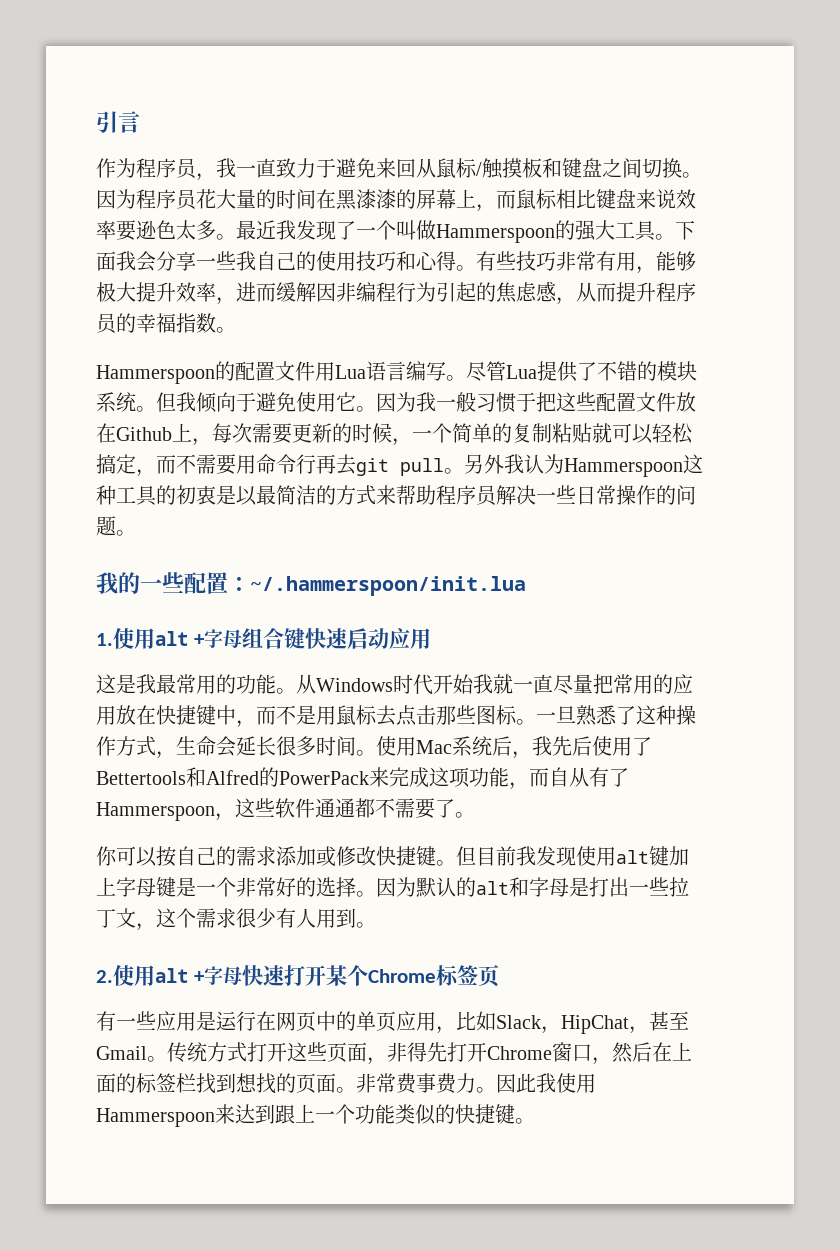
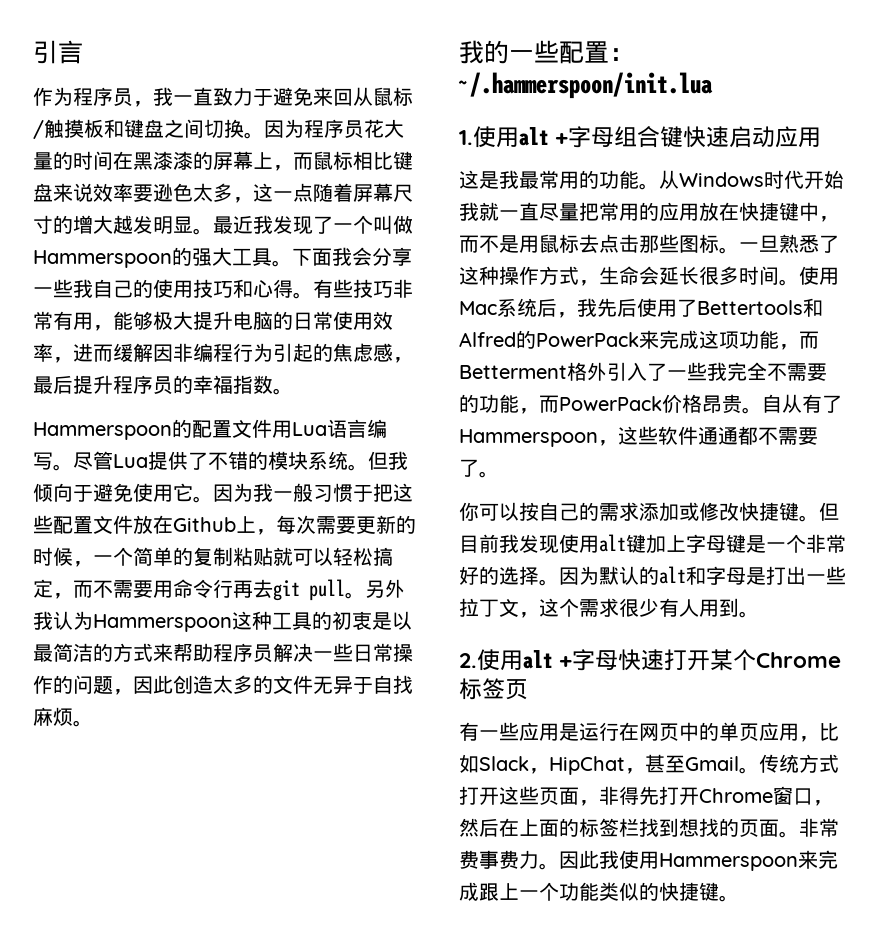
- 因为程序员花大量的时间在黑漆漆的屏幕上，而鼠标相比键盘来说效率要逊色太多。
+ 因为程序员花大量的时间在黑漆漆的屏幕上，而鼠标相比键盘来说效率要逊色太多，这一点随着屏幕尺寸的增大越发明显。
- 有些技巧非常有用，能够极大提升效率，进而缓解因非编程行为引起的焦虑感，从而提升程序员的幸福指数。
+ 有些技巧非常有用，能够极大提升电脑的日常使用效率，进而缓解因非编程行为引起的焦虑感，最后提升程序员的幸福指数。
- 另外我认为Hammerspoon这种工具的初衷是以最简洁的方式来帮助程序员解决一些日常操作的问题。
+ 另外我认为Hammerspoon这种工具的初衷是以最简洁的方式来帮助程序员解决一些日常操作的问题，因此创造太多的文件无异于自找麻烦。
- 使用Mac系统后，我先后使用了Bettertools和Alfred的PowerPack来完成这项功能，而自从有了Hammerspoon，这些软件通通都不需要了。
+ 使用Mac系统后，我先后使用了Bettertools和Alfred的PowerPack来完成这项功能，而Betterment格外引入了一些我完全不需要的功能，而PowerPack价格昂贵。自从有了Hammerspoon，这些软件通通都不需要了。
- 因此我使用Hammerspoon来达到跟上一个功能类似的快捷键。
+ 因此我使用Hammerspoon来完成跟上一个功能类似的快捷键。

